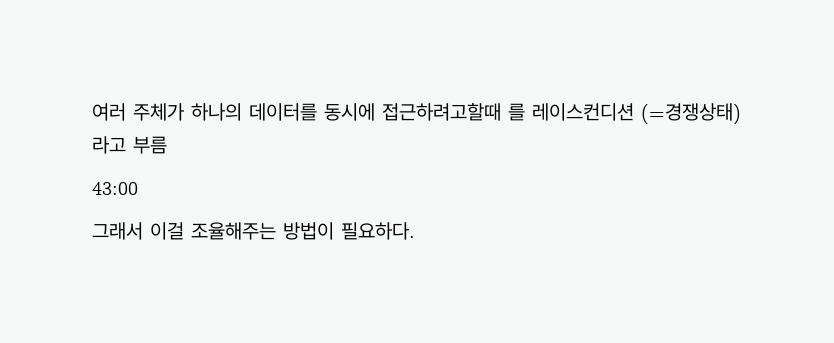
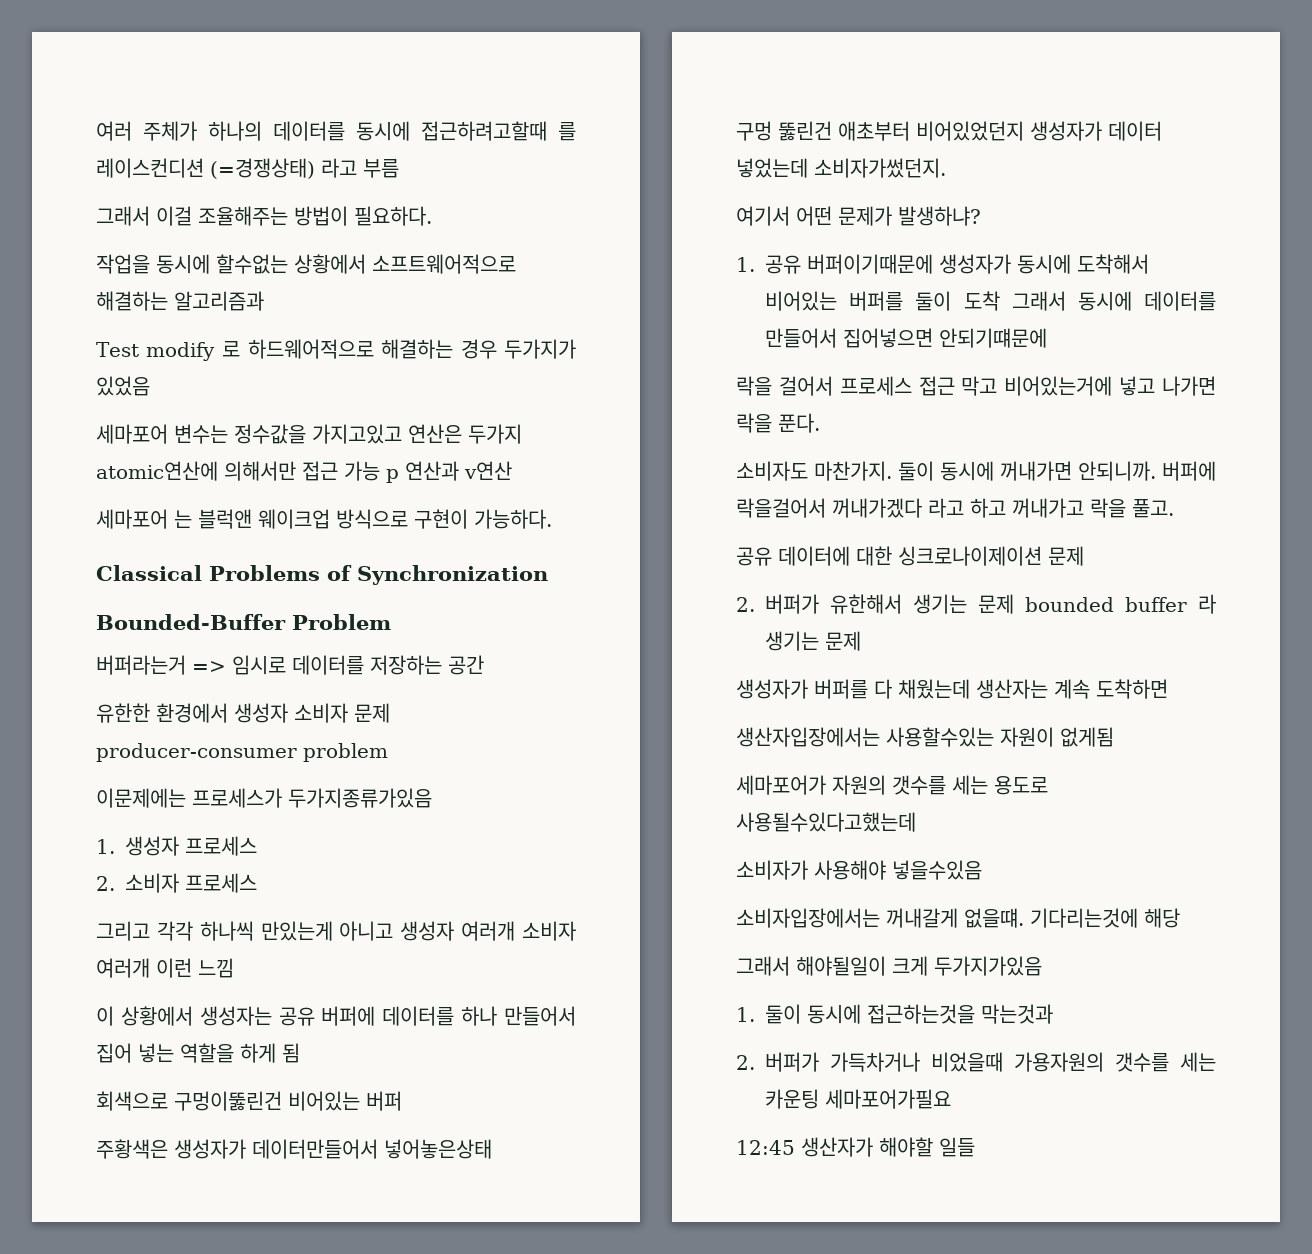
- 43:00
+ 작업을 동시에 할수없는 상황에서 소프트웨어적으로 해결하는 알고리즘과
+ Test modify 로 하드웨어적으로 해결하는 경우 두가지가 있었음
+ 세마포어 변수는 정수값을 가지고있고 연산은 두가지 atomic연산에 의해서만 접근 가능 p 연산과 v연산
+ 세마포어 는 블럭앤 웨이크업 방식으로 구현이 가능하다.
+ Classical Problems of Synchronization
+ Bounded-Buffer Problem
+ 버퍼라는거 => 임시로 데이터를 저장하는 공간
+ 유한한 환경에서 생성자 소비자 문제 producer-consumer problem
+ 이문제에는 프로세스가 두가지종류가있음
+ 1. 생성자 프로세스
+ 2. 소비자 프로세스
+ 그리고 각각 하나씩 만있는게 아니고 생성자 여러개 소비자 여러개 이런 느낌
+ 이 상황에서 생성자는 공유 버퍼에 데이터를 하나 만들어서 집어 넣는 역할을 하게 됨
+ 회색으로 구멍이뚫린건 비어있는 버퍼
+ 주황색은 생성자가 데이터만들어서 넣어놓은상태
+ 구멍 뚫린건 애초부터 비어있었던지 생성자가 데이터 넣었는데 소비자가썼던지.
+ 여기서 어떤 문제가 발생하냐?
+ 1. 공유 버퍼이기때문에 생성자가 동시에 도착해서 비어있는 버퍼를 둘이 도착 그래서 동시에 데이터를 만들어서 집어넣으면 안되기떄문에
+ 락을 걸어서 프로세스 접근 막고 비어있는거에 넣고 나가면 락을 푼다.
+ 소비자도 마찬가지. 둘이 동시에 꺼내가면 안되니까. 버퍼에 락을걸어서 꺼내가겠다 라고 하고 꺼내가고 락을 풀고.
+ 공유 데이터에 대한 싱크로나이제이션 문제
+ 2. 버퍼가 유한해서 생기는 문제 bounded buffer 라 생기는 문제
+ 생성자가 버퍼를 다 채웠는데 생산자는 계속 도착하면
+ 생산자입장에서는 사용할수있는 자원이 없게됨
+ 세마포어가 자원의 갯수를 세는 용도로 사용될수있다고했는데
+ 소비자가 사용해야 넣을수있음
+ 소비자입장에서는 꺼내갈게 없을떄. 기다리는것에 해당
+ 그래서 해야될일이 크게 두가지가있음
+ 1. 둘이 동시에 접근하는것을 막는것과
+ 2. 버퍼가 가득차거나 비었을때 가용자원의 갯수를 세는 카운팅 세마포어가필요
+ 12:45 생산자가 해야할 일들

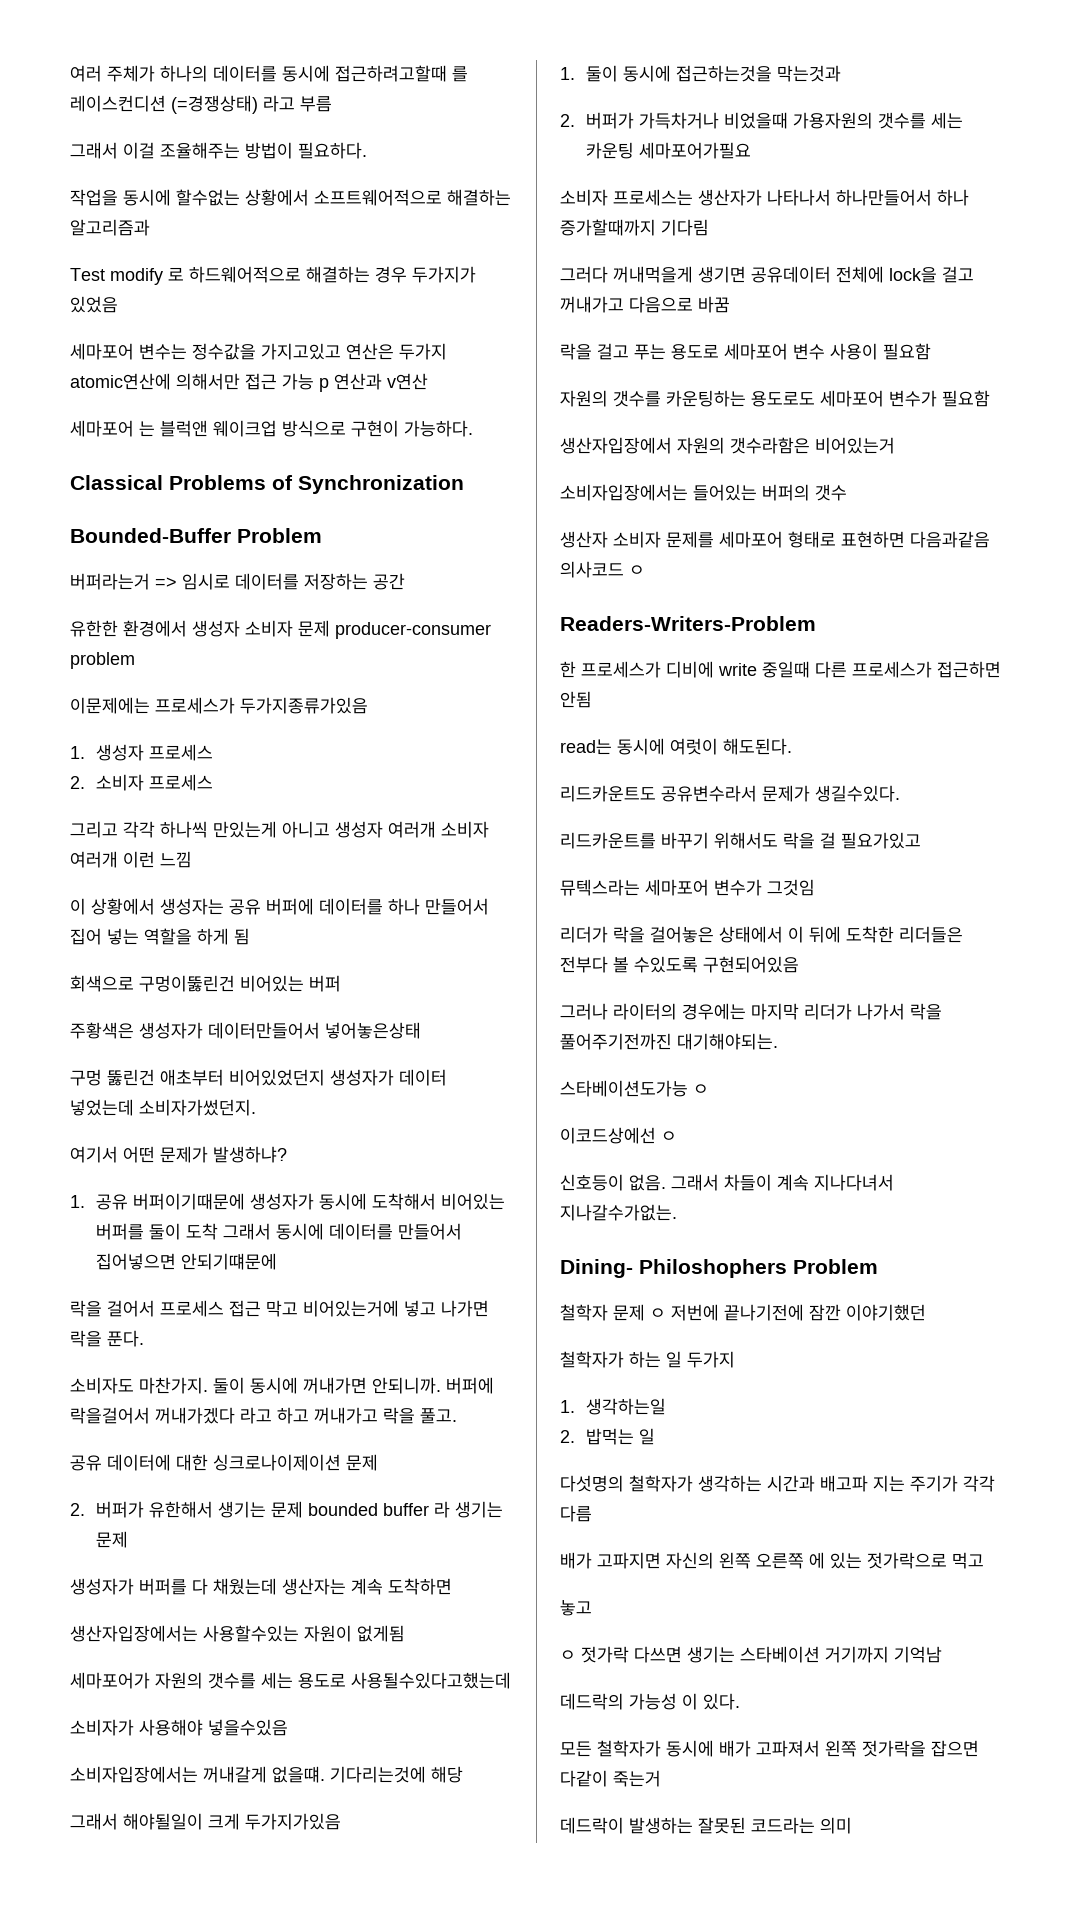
- 12:45 생산자가 해야할 일들
+ 소비자 프로세스는 생산자가 나타나서 하나만들어서 하나 증가할때까지 기다림
+ 그러다 꺼내먹을게 생기면 공유데이터 전체에 lock을 걸고 꺼내가고 다음으로 바꿈
+ 락을 걸고 푸는 용도로 세마포어 변수 사용이 필요함
+ 자원의 갯수를 카운팅하는 용도로도 세마포어 변수가 필요함
+ 생산자입장에서 자원의 갯수라함은 비어있는거
+ 소비자입장에서는 들어있는 버퍼의 갯수
+ 생산자 소비자 문제를 세마포어 형태로 표현하면 다음과같음 의사코드 ㅇ
+ Readers-Writers-Problem
+ 한 프로세스가 디비에 write 중일때 다른 프로세스가 접근하면 안됨
+ read는 동시에 여럿이 해도된다.
+ 리드카운트도 공유변수라서 문제가 생길수있다.
+ 리드카운트를 바꾸기 위해서도 락을 걸 필요가있고
+ 뮤텍스라는 세마포어 변수가 그것임
+ 리더가 락을 걸어놓은 상태에서 이 뒤에 도착한 리더들은 전부다 볼 수있도록 구현되어있음
+ 그러나 라이터의 경우에는 마지막 리더가 나가서 락을 풀어주기전까진 대기해야되는.
+ 스타베이션도가능 ㅇ
+ 이코드상에선 ㅇ
+ 신호등이 없음. 그래서 차들이 계속 지나다녀서 지나갈수가없는.
+ Dining- Philoshophers Problem
+ 철학자 문제 ㅇ 저번에 끝나기전에 잠깐 이야기했던
+ 철학자가 하는 일 두가지
+ 1. 생각하는일
+ 2. 밥먹는 일
+ 다섯명의 철학자가 생각하는 시간과 배고파 지는 주기가 각각 다름
+ 배가 고파지면 자신의 왼쪽 오른쪽 에 있는 젓가락으로 먹고
+ 놓고
+ ㅇ 젓가락 다쓰면 생기는 스타베이션 거기까지 기억남
+ 데드락의 가능성 이 있다.
+ 모든 철학자가 동시에 배가 고파져서 왼쪽 젓가락을 잡으면 다같이 죽는거
+ 데드락이 발생하는 잘못된 코드라는 의미

